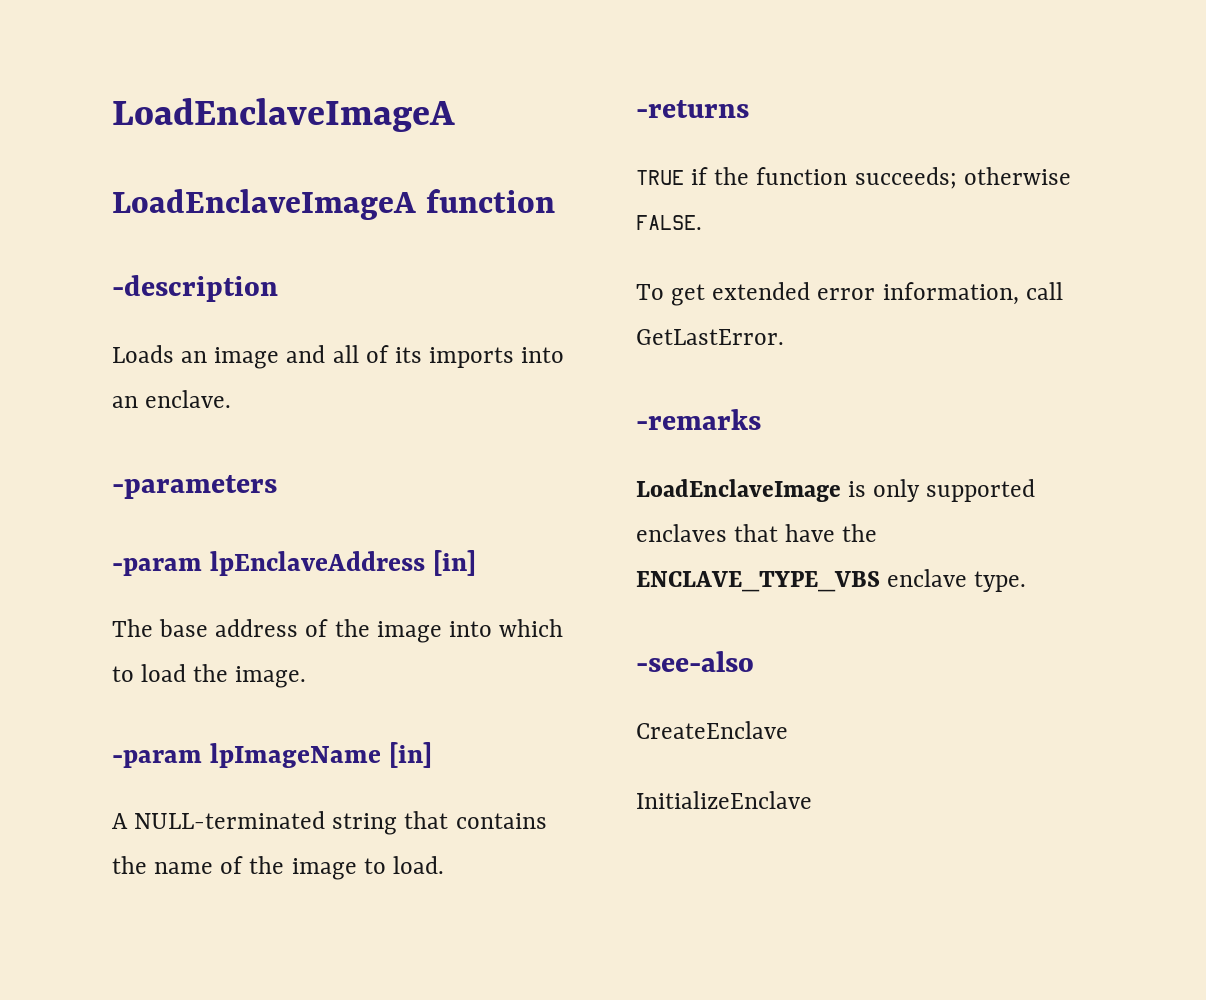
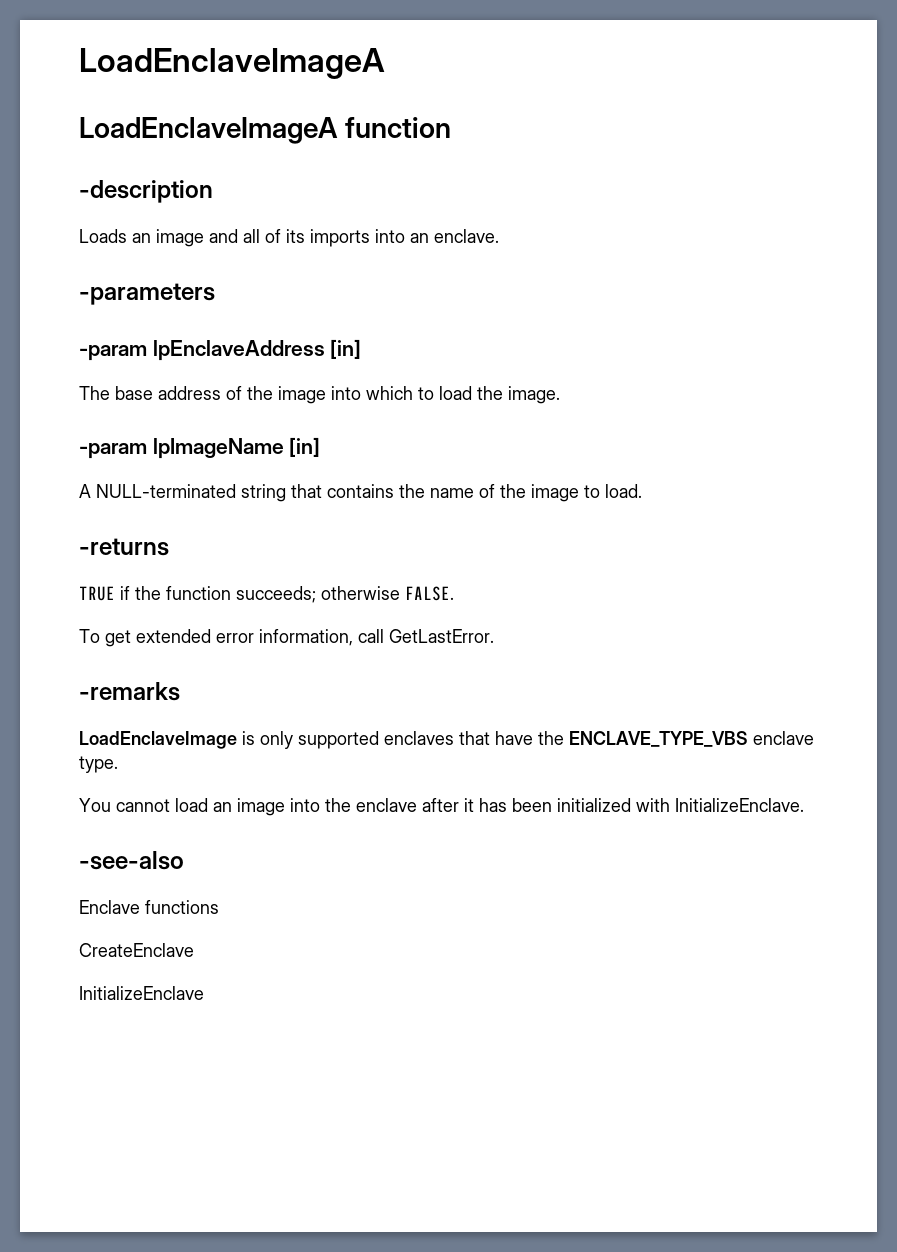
+ You cannot load an image into the enclave after it has been initialized with InitializeEnclave.
+ Enclave functions

